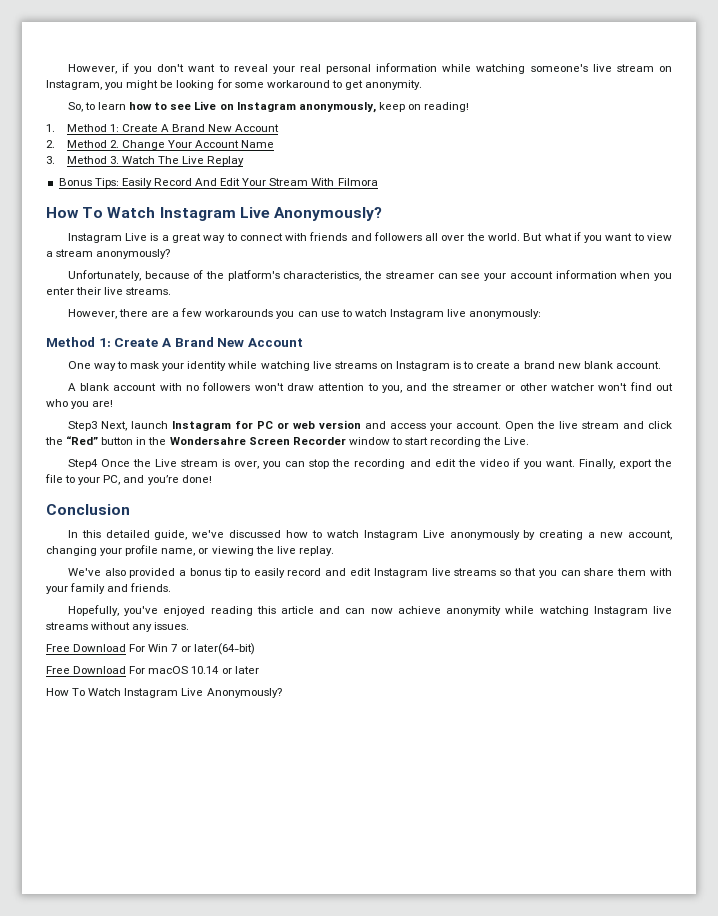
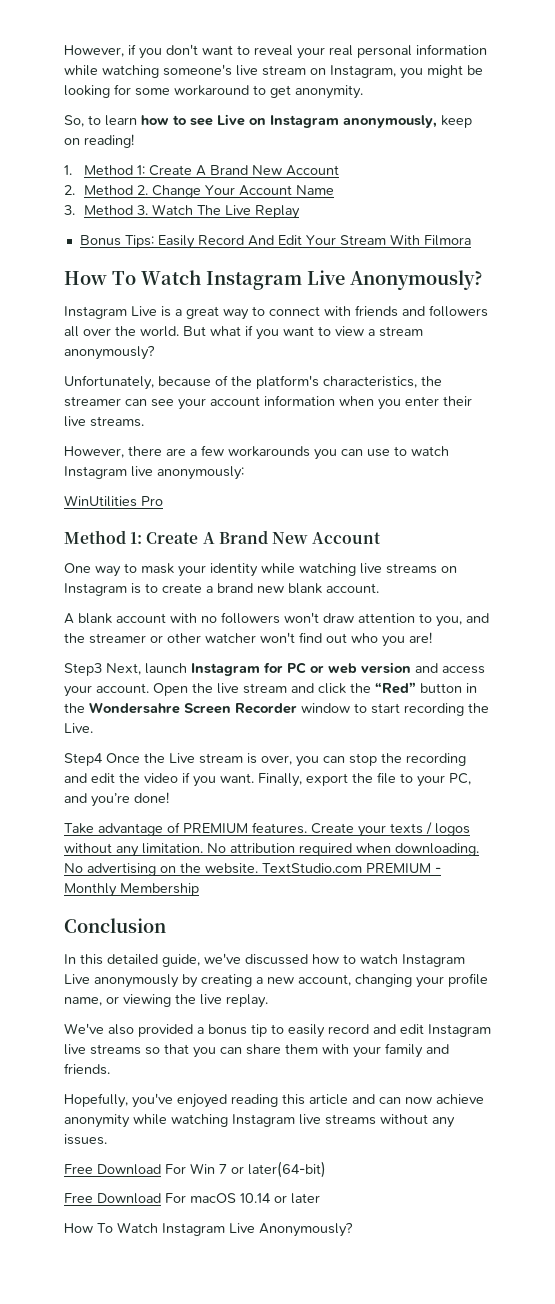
+ WinUtilities Pro
+ Take advantage of PREMIUM features. Create your texts / logos without any limitation. No attribution required when downloading. No advertising on the website. TextStudio.com PREMIUM - Monthly Membership

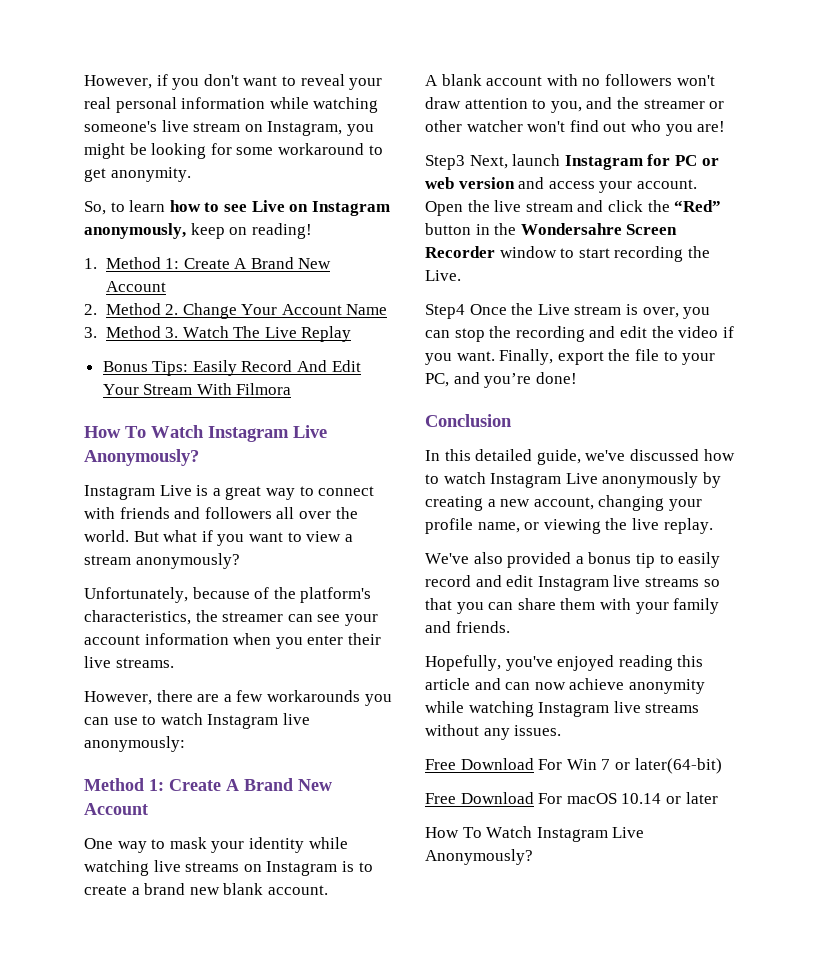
- WinUtilities Pro
- Take advantage of PREMIUM features. Create your texts / logos without any limitation. No attribution required when downloading. No advertising on the website. TextStudio.com PREMIUM - Monthly Membership

